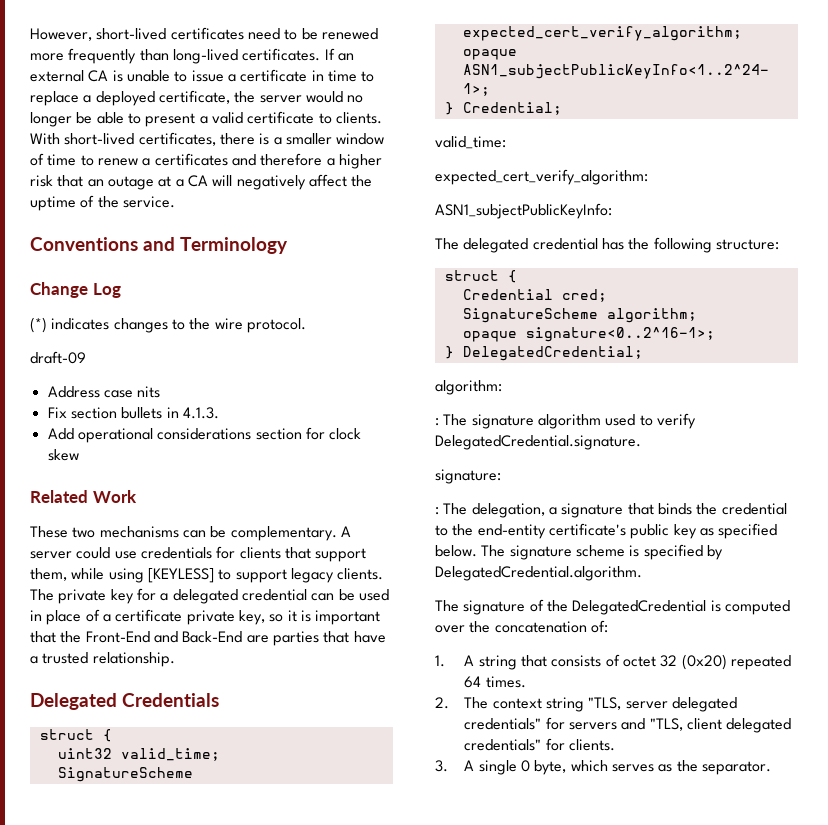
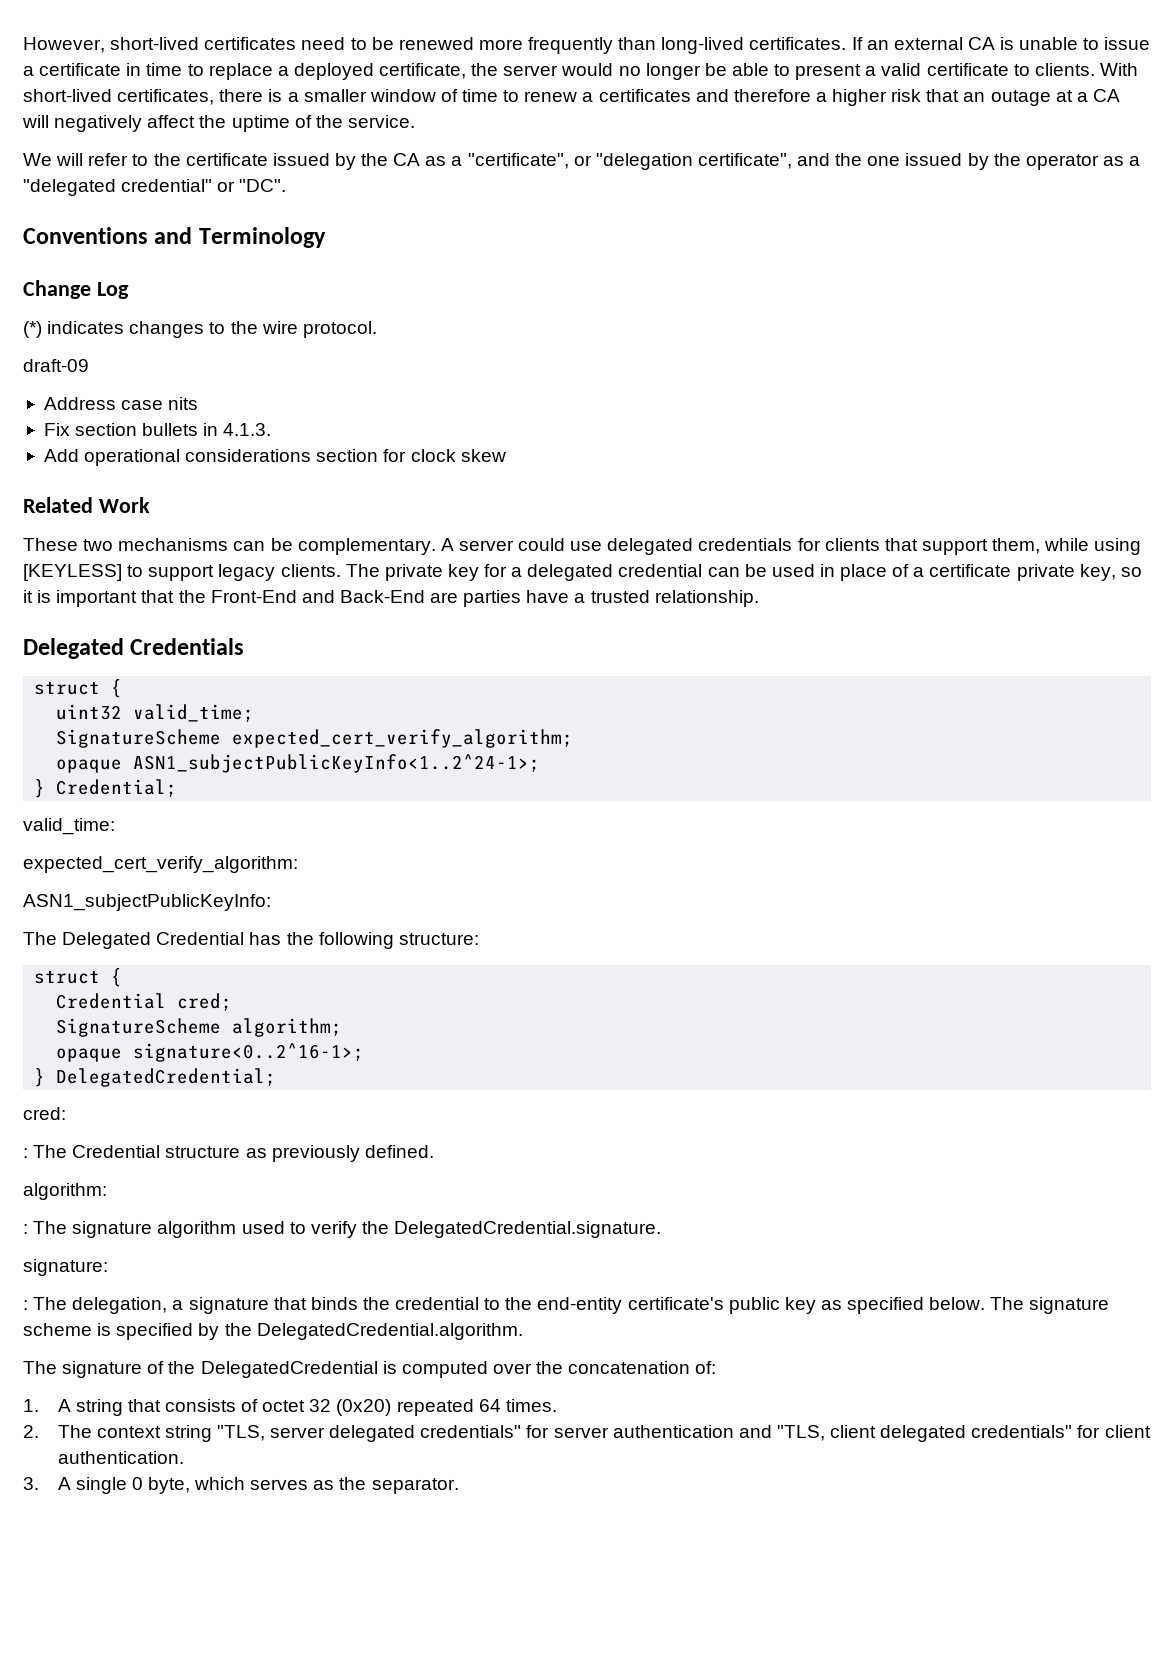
+ We will refer to the certificate issued by the CA as a "certificate", or "delegation certificate", and the one issued by the operator as a "delegated credential" or "DC".
- A server could use credentials for clients that support them, while using [KEYLESS] to support legacy clients.
+ A server could use delegated credentials for clients that support them, while using [KEYLESS] to support legacy clients.
- The private key for a delegated credential can be used in place of a certificate private key, so it is important that the Front-End and Back-End are parties that have a trusted relationship.
+ The private key for a delegated credential can be used in place of a certificate private key, so it is important that the Front-End and Back-End are parties have a trusted relationship.
- The delegated credential has the following structure:
+ The Delegated Credential has the following structure:
+ cred:
+ : The Credential structure as previously defined.
- : The signature algorithm used to verify DelegatedCredential.signature.
+ : The signature algorithm used to verify the DelegatedCredential.signature.
- The signature scheme is specified by DelegatedCredential.algorithm.
+ The signature scheme is specified by the DelegatedCredential.algorithm.
- 2. The context string "TLS, server delegated credentials" for servers and "TLS, client delegated credentials" for clients.
+ 2. The context string "TLS, server delegated credentials" for server authentication and "TLS, client delegated credentials" for client authentication.

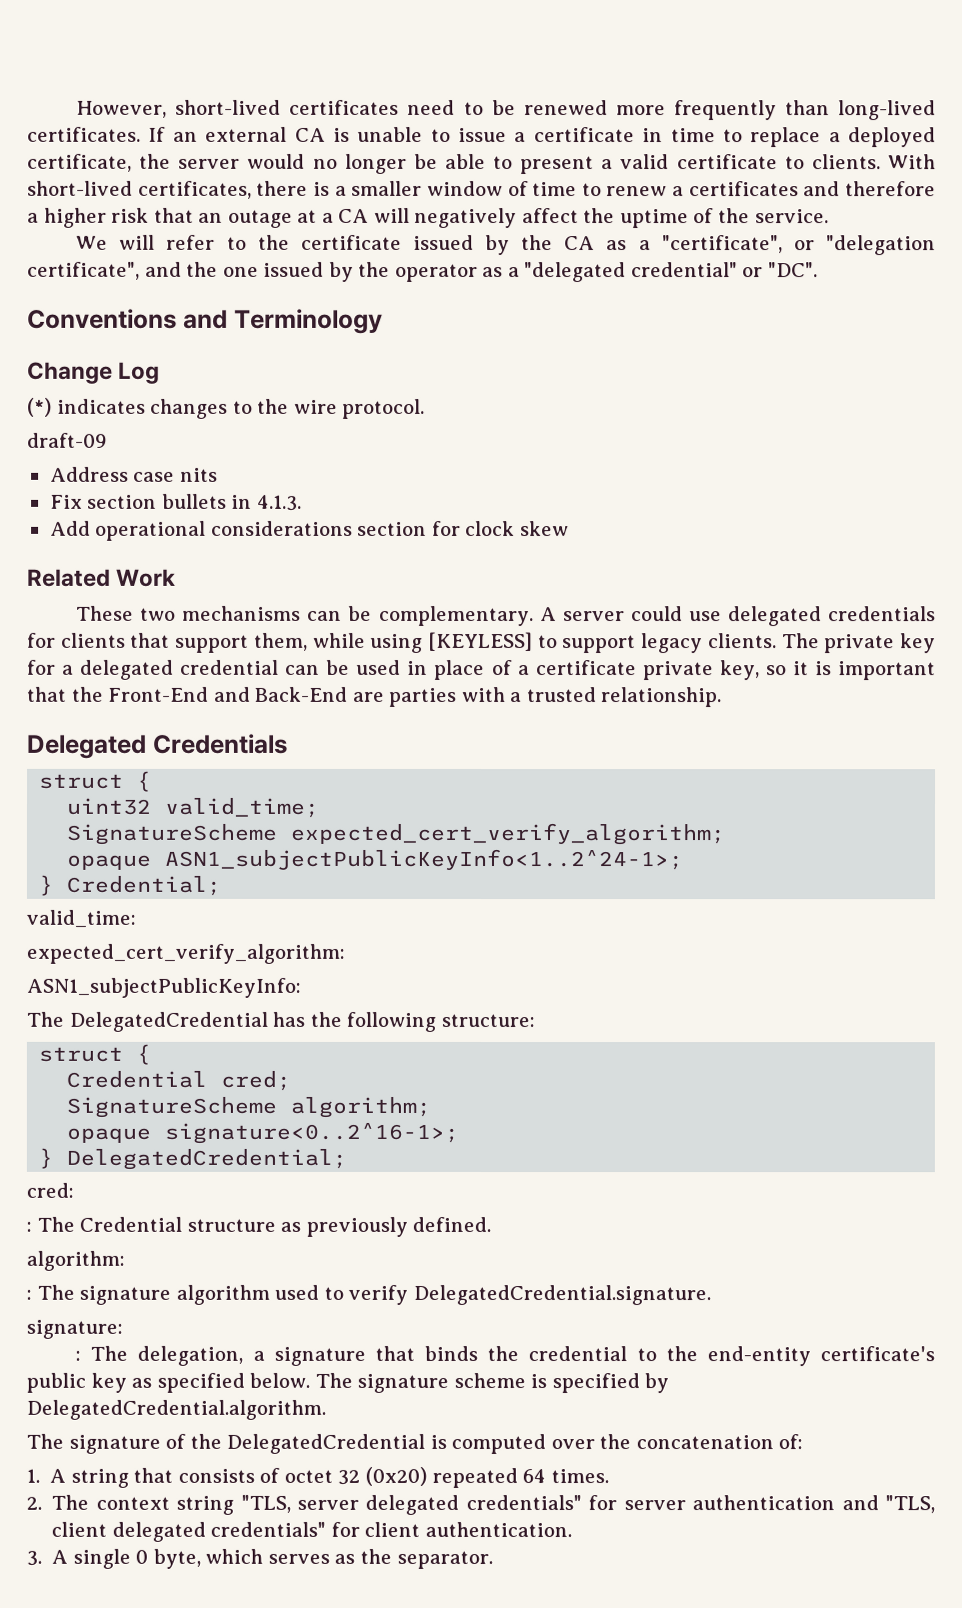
- The private key for a delegated credential can be used in place of a certificate private key, so it is important that the Front-End and Back-End are parties have a trusted relationship.
+ The private key for a delegated credential can be used in place of a certificate private key, so it is important that the Front-End and Back-End are parties with a trusted relationship.
- The Delegated Credential has the following structure:
+ The DelegatedCredential has the following structure:
- : The signature algorithm used to verify the DelegatedCredential.signature.
+ : The signature algorithm used to verify DelegatedCredential.signature.
- The signature scheme is specified by the DelegatedCredential.algorithm.
+ The signature scheme is specified by DelegatedCredential.algorithm.

